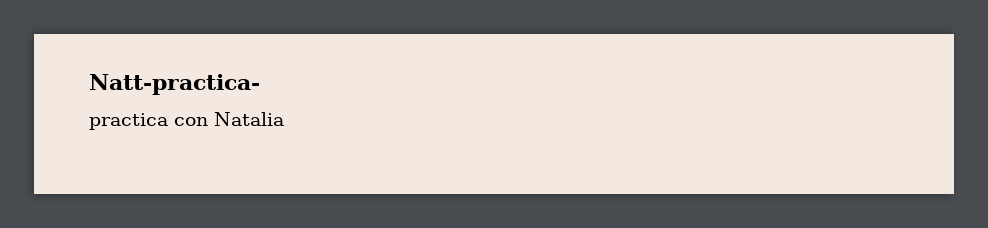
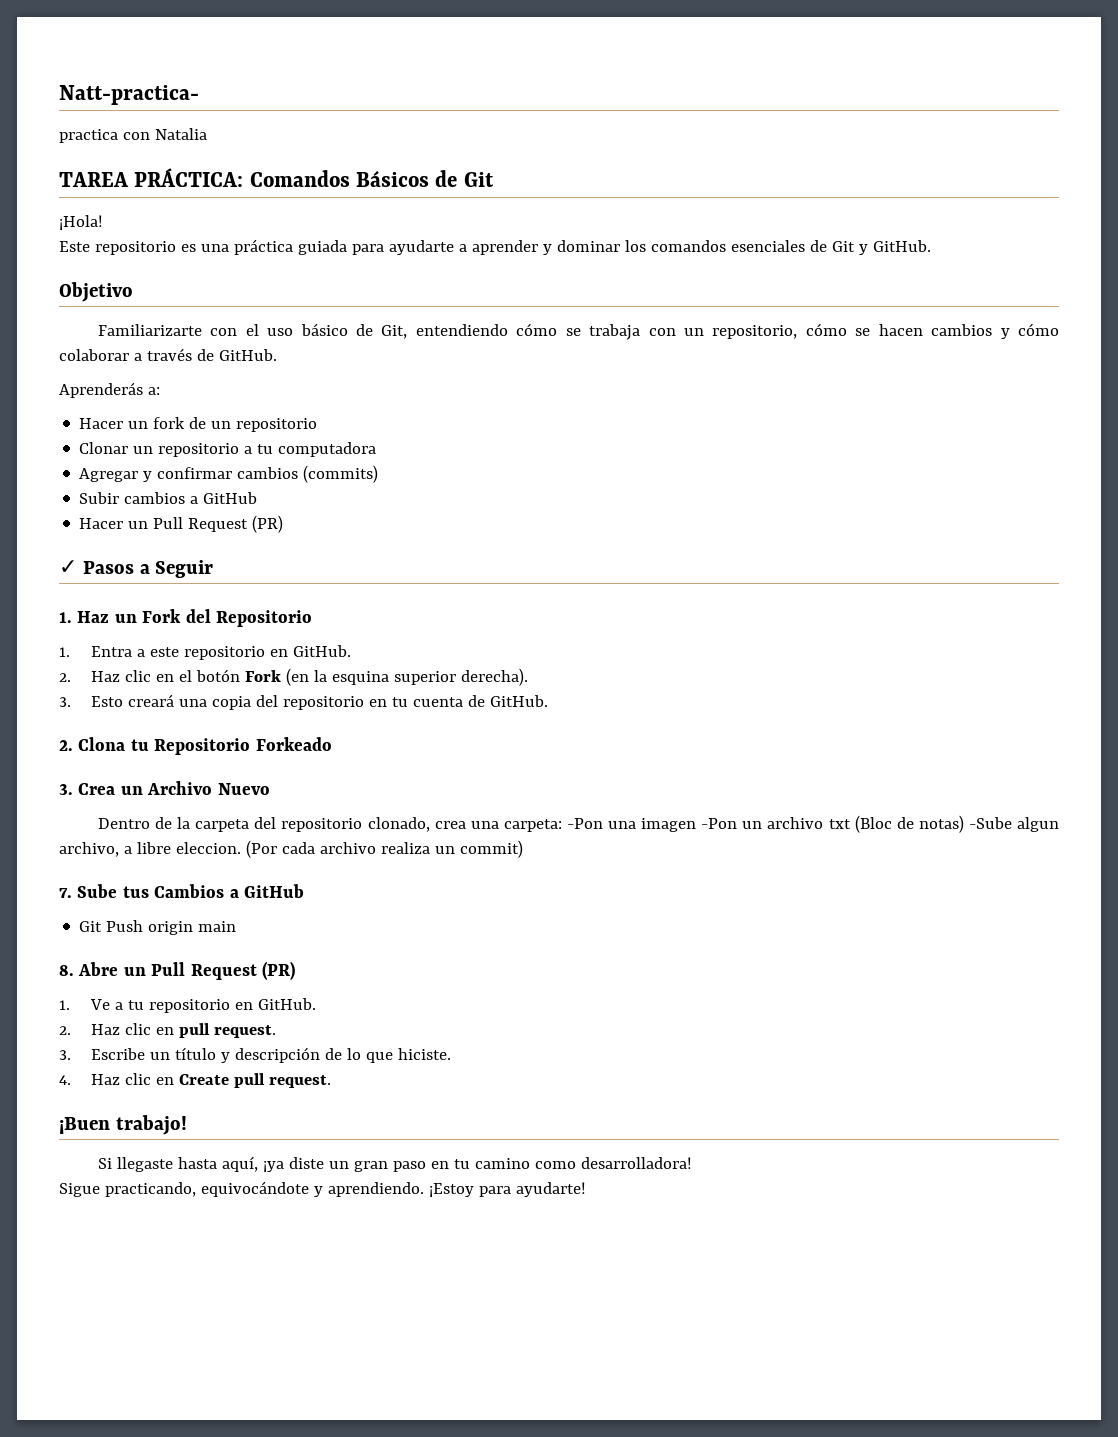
+ TAREA PRÁCTICA: Comandos Básicos de Git
+ ¡Hola!
+ Este repositorio es una práctica guiada para ayudarte a aprender y dominar los comandos esenciales de Git y GitHub.
+ Objetivo
+ Familiarizarte con el uso básico de Git, entendiendo cómo se trabaja con un repositorio, cómo se hacen cambios y cómo colaborar a través de GitHub.
+ Aprenderás a:
+ Hacer un fork de un repositorio
+ Clonar un repositorio a tu computadora
+ Agregar y confirmar cambios (commits)
+ Subir cambios a GitHub
+ Hacer un Pull Request (PR)
+ ✓ Pasos a Seguir
+ 1. Haz un Fork del Repositorio
+ 1. Entra a este repositorio en GitHub.
+ 2. Haz clic en el botón Fork (en la esquina superior derecha).
+ 3. Esto creará una copia del repositorio en tu cuenta de GitHub.
+ 2. Clona tu Repositorio Forkeado
+ 3. Crea un Archivo Nuevo
+ Dentro de la carpeta del repositorio clonado, crea una carpeta: -Pon una imagen -Pon un archivo txt (Bloc de notas) -Sube algun archivo, a libre eleccion. (Por cada archivo realiza un commit)
+ 7. Sube tus Cambios a GitHub
+ Git Push origin main
+ 8. Abre un Pull Request (PR)
+ 1. Ve a tu repositorio en GitHub.
+ 2. Haz clic en pull request.
+ 3. Escribe un título y descripción de lo que hiciste.
+ 4. Haz clic en Create pull request.
+ ¡Buen trabajo!
+ Si llegaste hasta aquí, ¡ya diste un gran paso en tu camino como desarrolladora!
+ Sigue practicando, equivocándote y aprendiendo. ¡Estoy para ayudarte!

